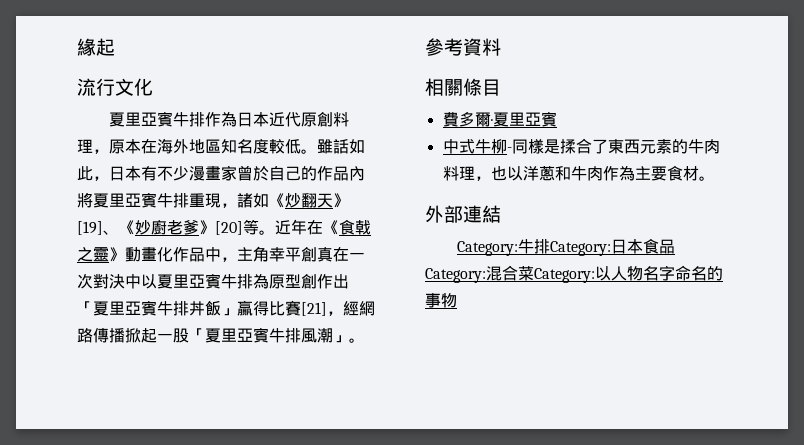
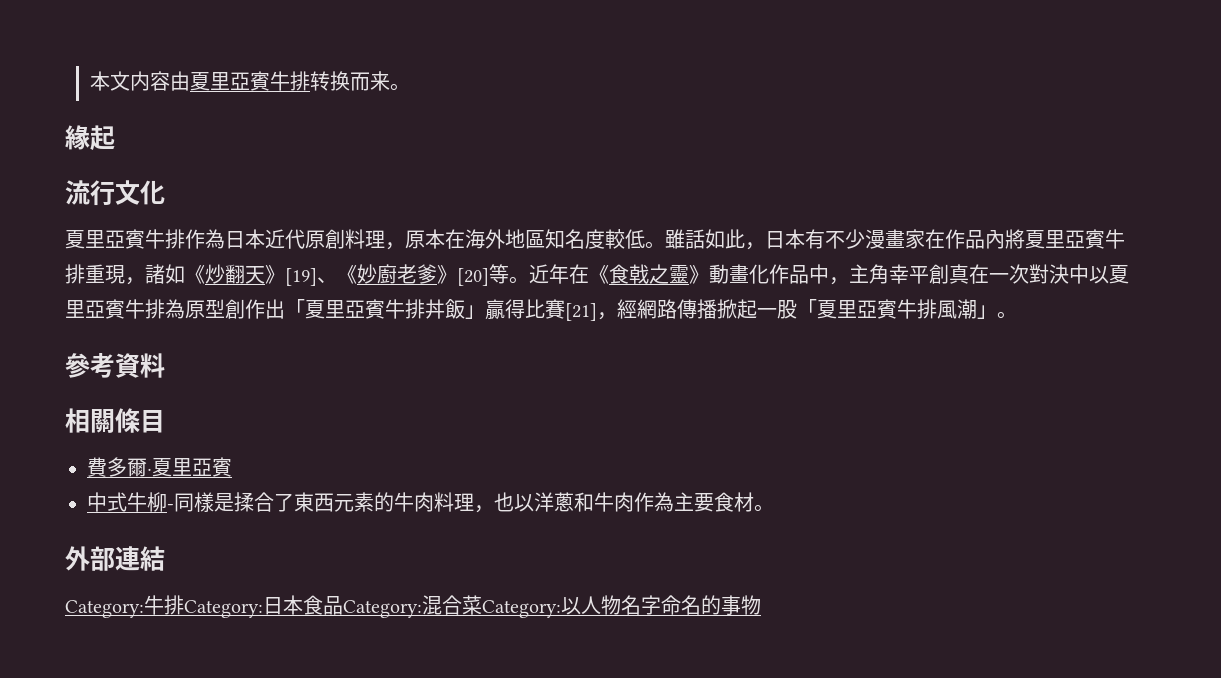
+ 本文内容由夏里亞賓牛排转换而来。
- 雖話如此，日本有不少漫畫家曾於自己的作品內將夏里亞賓牛排重現，諸如《炒翻天》[19]、《妙廚老爹》[20]等。
+ 雖話如此，日本有不少漫畫家在作品內將夏里亞賓牛排重現，諸如《炒翻天》[19]、《妙廚老爹》[20]等。

